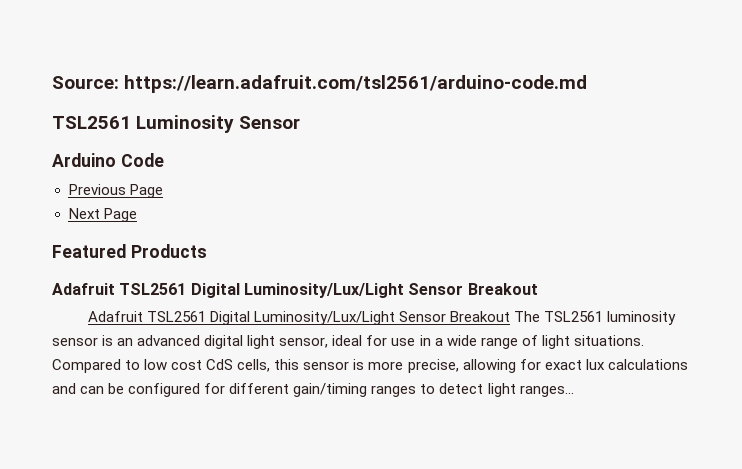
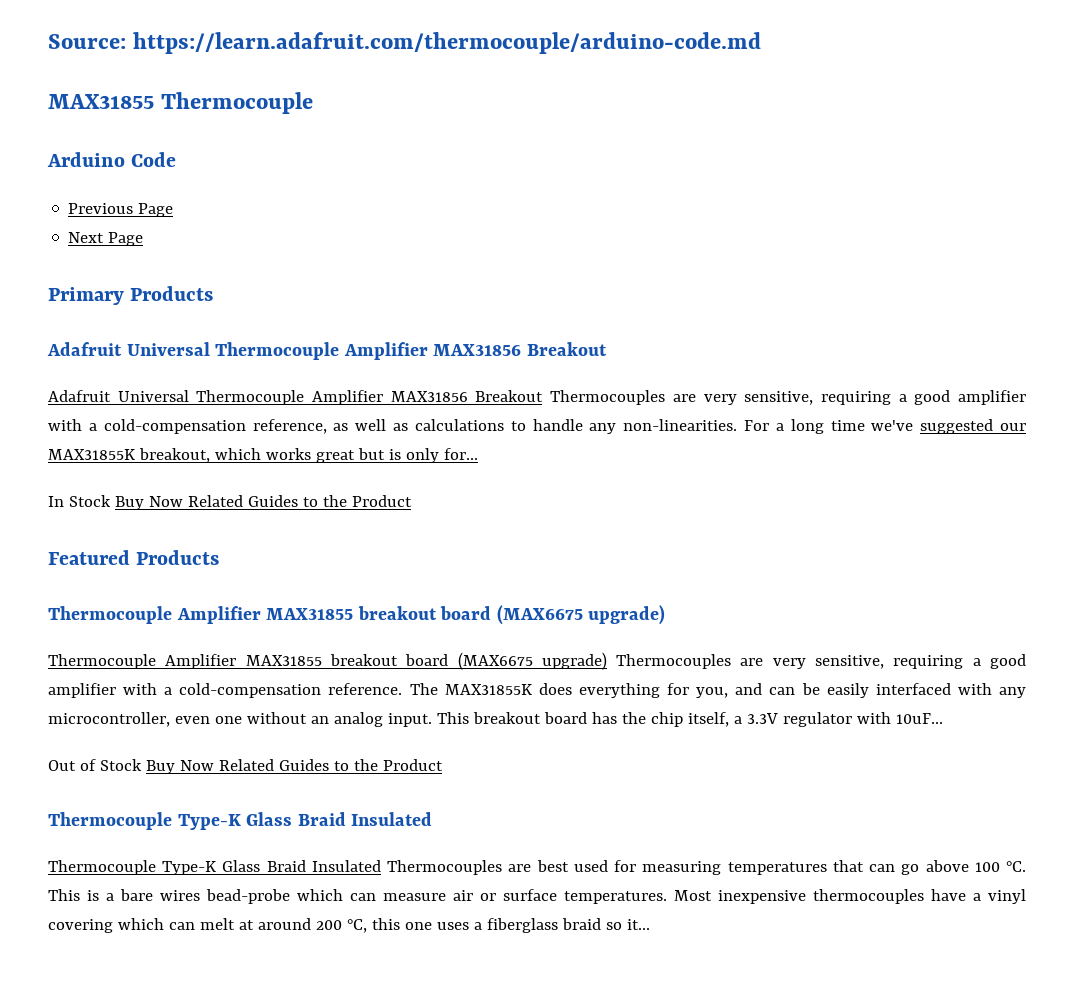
- Source: https://learn.adafruit.com/tsl2561/arduino-code.md
- TSL2561 Luminosity Sensor
+ Source: https://learn.adafruit.com/thermocouple/arduino-code.md
+ MAX31855 Thermocouple
+ Primary Products
+ Adafruit Universal Thermocouple Amplifier MAX31856 Breakout
+ Adafruit Universal Thermocouple Amplifier MAX31856 Breakout Thermocouples are very sensitive, requiring a good amplifier with a cold-compensation reference, as well as calculations to handle any non-linearities. For a long time we've suggested our MAX31855K breakout, which works great but is only for...
+ In Stock Buy Now Related Guides to the Product
  Featured Products
- Adafruit TSL2561 Digital Luminosity/Lux/Light Sensor Breakout
- Adafruit TSL2561 Digital Luminosity/Lux/Light Sensor Breakout The TSL2561 luminosity sensor is an advanced digital light sensor, ideal for use in a wide range of light situations. Compared to low cost CdS cells, this sensor is more precise, allowing for exact lux calculations and can be configured for different gain/timing ranges to detect light ranges...
+ Thermocouple Amplifier MAX31855 breakout board (MAX6675 upgrade)
+ Thermocouple Amplifier MAX31855 breakout board (MAX6675 upgrade) Thermocouples are very sensitive, requiring a good amplifier with a cold-compensation reference. The MAX31855K does everything for you, and can be easily interfaced with any microcontroller, even one without an analog input. This breakout board has the chip itself, a 3.3V regulator with 10uF...
+ Out of Stock Buy Now Related Guides to the Product
+ Thermocouple Type-K Glass Braid Insulated
+ Thermocouple Type-K Glass Braid Insulated Thermocouples are best used for measuring temperatures that can go above 100 °C. This is a bare wires bead-probe which can measure air or surface temperatures. Most inexpensive thermocouples have a vinyl covering which can melt at around 200 °C, this one uses a fiberglass braid so it...

